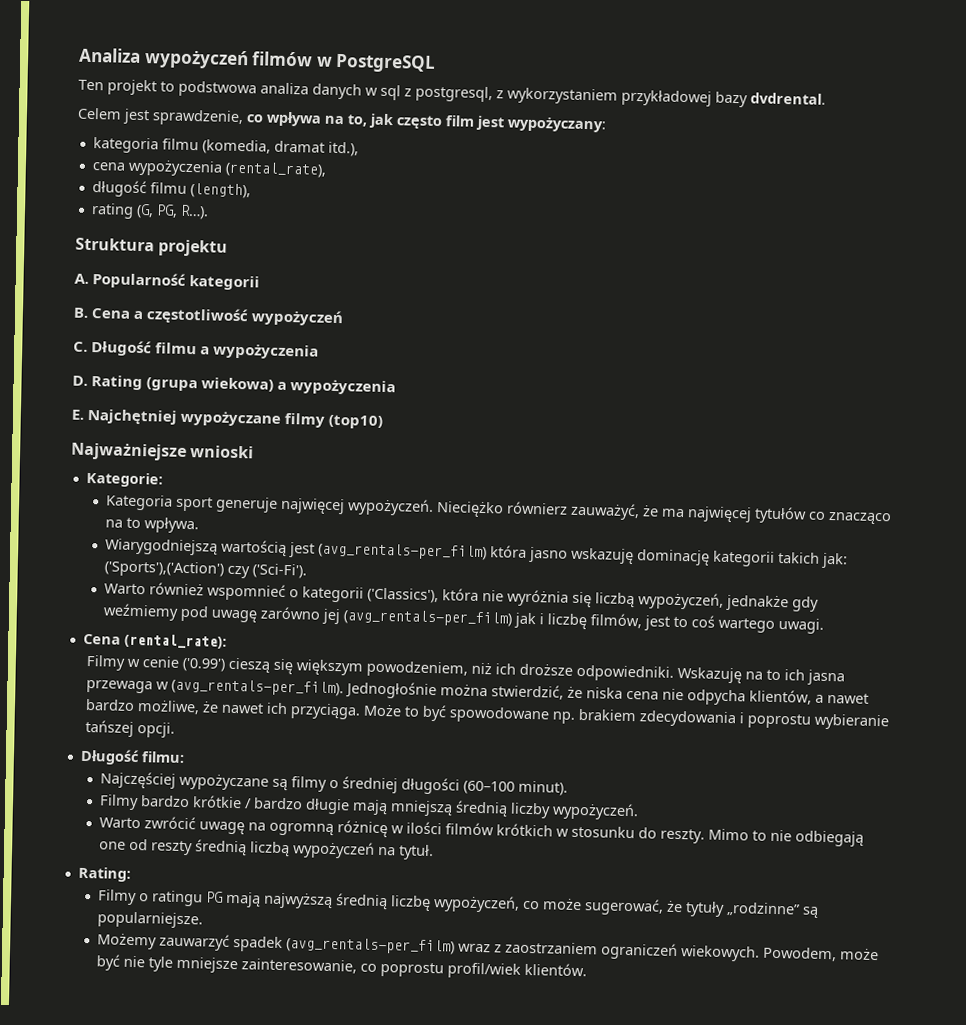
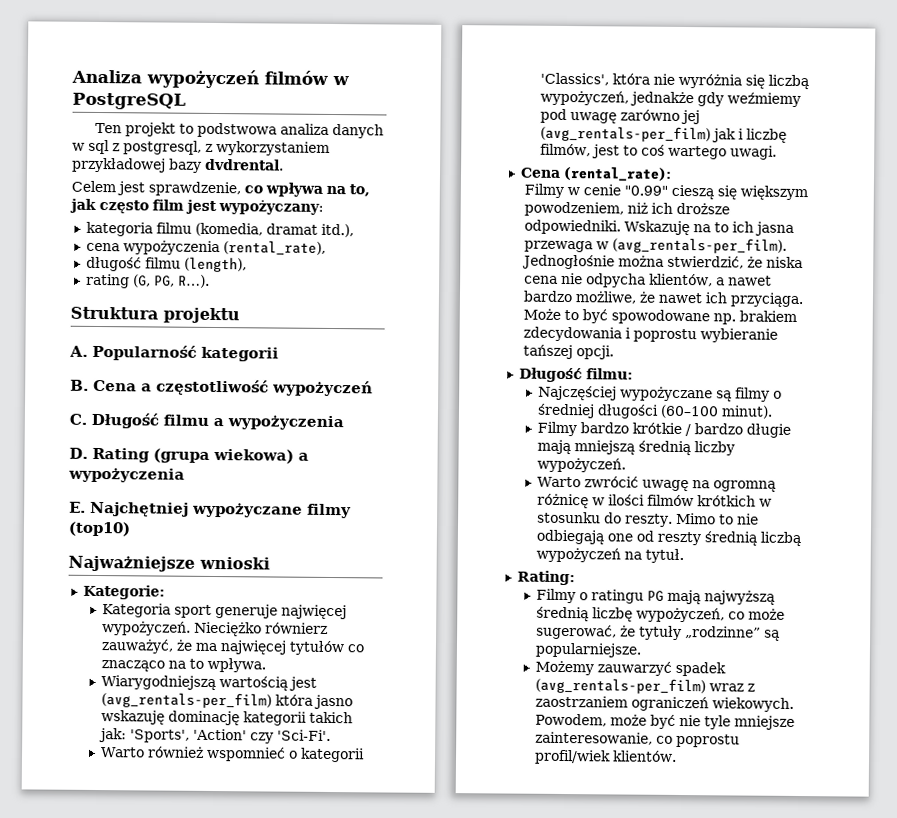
- Wiarygodniejszą wartością jest (avg_rentals-per_film) która jasno wskazuję dominację kategorii takich jak: ('Sports'),('Action') czy ('Sci-Fi').
+ Wiarygodniejszą wartością jest (avg_rentals-per_film) która jasno wskazuję dominację kategorii takich jak: 'Sports', 'Action' czy 'Sci-Fi'.
- Warto również wspomnieć o kategorii ('Classics'), która nie wyróżnia się liczbą wypożyczeń, jednakże gdy weźmiemy pod uwagę zarówno jej (avg_rentals-per_film) jak i liczbę filmów, jest to coś wartego uwagi.
+ Warto również wspomnieć o kategorii 'Classics', która nie wyróżnia się liczbą wypożyczeń, jednakże gdy weźmiemy pod uwagę zarówno jej (avg_rentals-per_film) jak i liczbę filmów, jest to coś wartego uwagi.
- Filmy w cenie ('0.99') cieszą się większym powodzeniem, niż ich droższe odpowiedniki.
+ Filmy w cenie "0.99" cieszą się większym powodzeniem, niż ich droższe odpowiedniki.

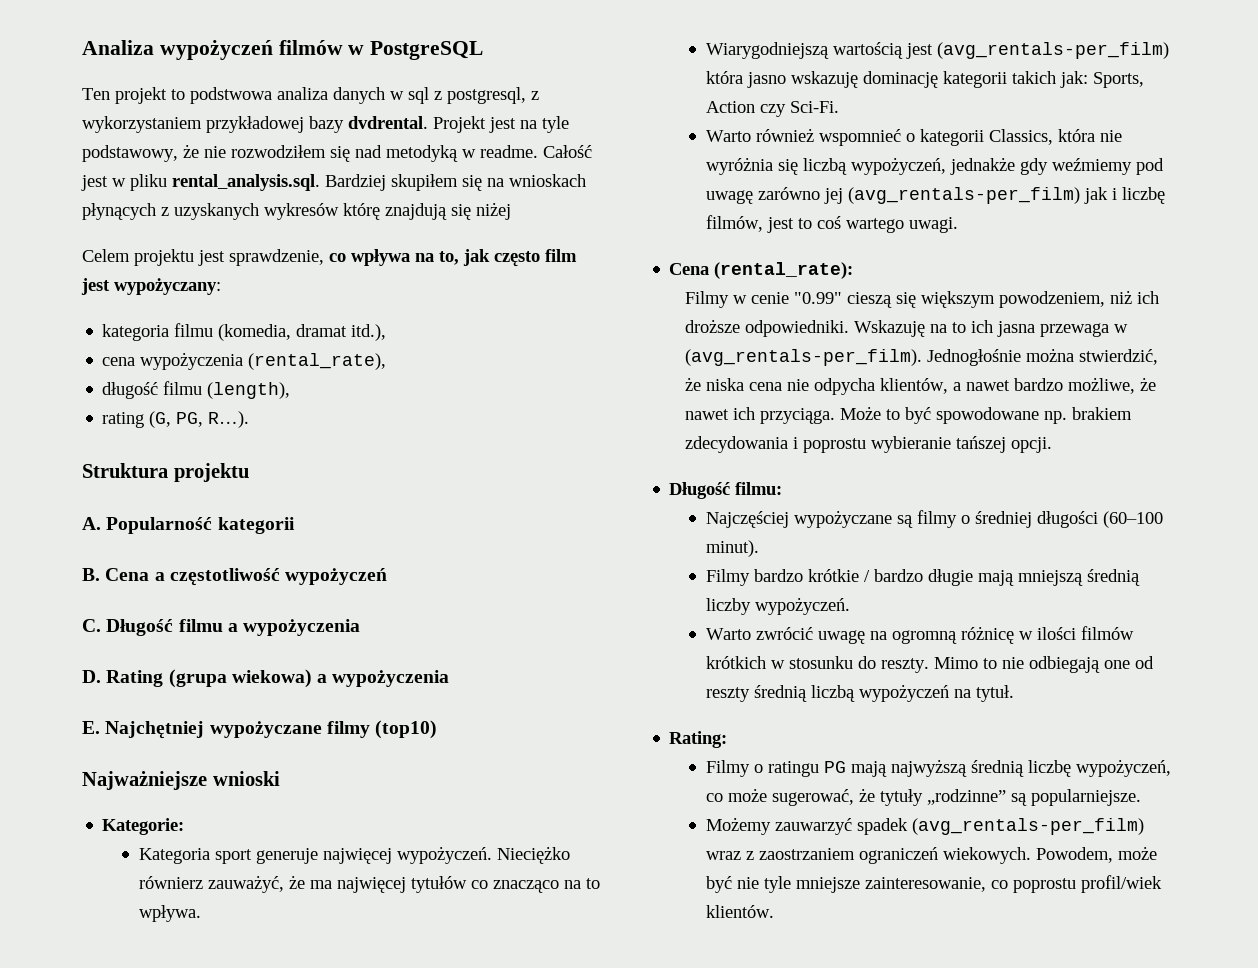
+ Projekt jest na tyle podstawowy, że nie rozwodziłem się nad metodyką w readme. Całość jest w pliku rental_analysis.sql. Bardziej skupiłem się na wnioskach płynących z uzyskanych wykresów którę znajdują się niżej
- Celem jest sprawdzenie, co wpływa na to, jak często film jest wypożyczany:
+ Celem projektu jest sprawdzenie, co wpływa na to, jak często film jest wypożyczany:
- Wiarygodniejszą wartością jest (avg_rentals-per_film) która jasno wskazuję dominację kategorii takich jak: 'Sports', 'Action' czy 'Sci-Fi'.
+ Wiarygodniejszą wartością jest (avg_rentals-per_film) która jasno wskazuję dominację kategorii takich jak: Sports, Action czy Sci-Fi.
- Warto również wspomnieć o kategorii 'Classics', która nie wyróżnia się liczbą wypożyczeń, jednakże gdy weźmiemy pod uwagę zarówno jej (avg_rentals-per_film) jak i liczbę filmów, jest to coś wartego uwagi.
+ Warto również wspomnieć o kategorii Classics, która nie wyróżnia się liczbą wypożyczeń, jednakże gdy weźmiemy pod uwagę zarówno jej (avg_rentals-per_film) jak i liczbę filmów, jest to coś wartego uwagi.

